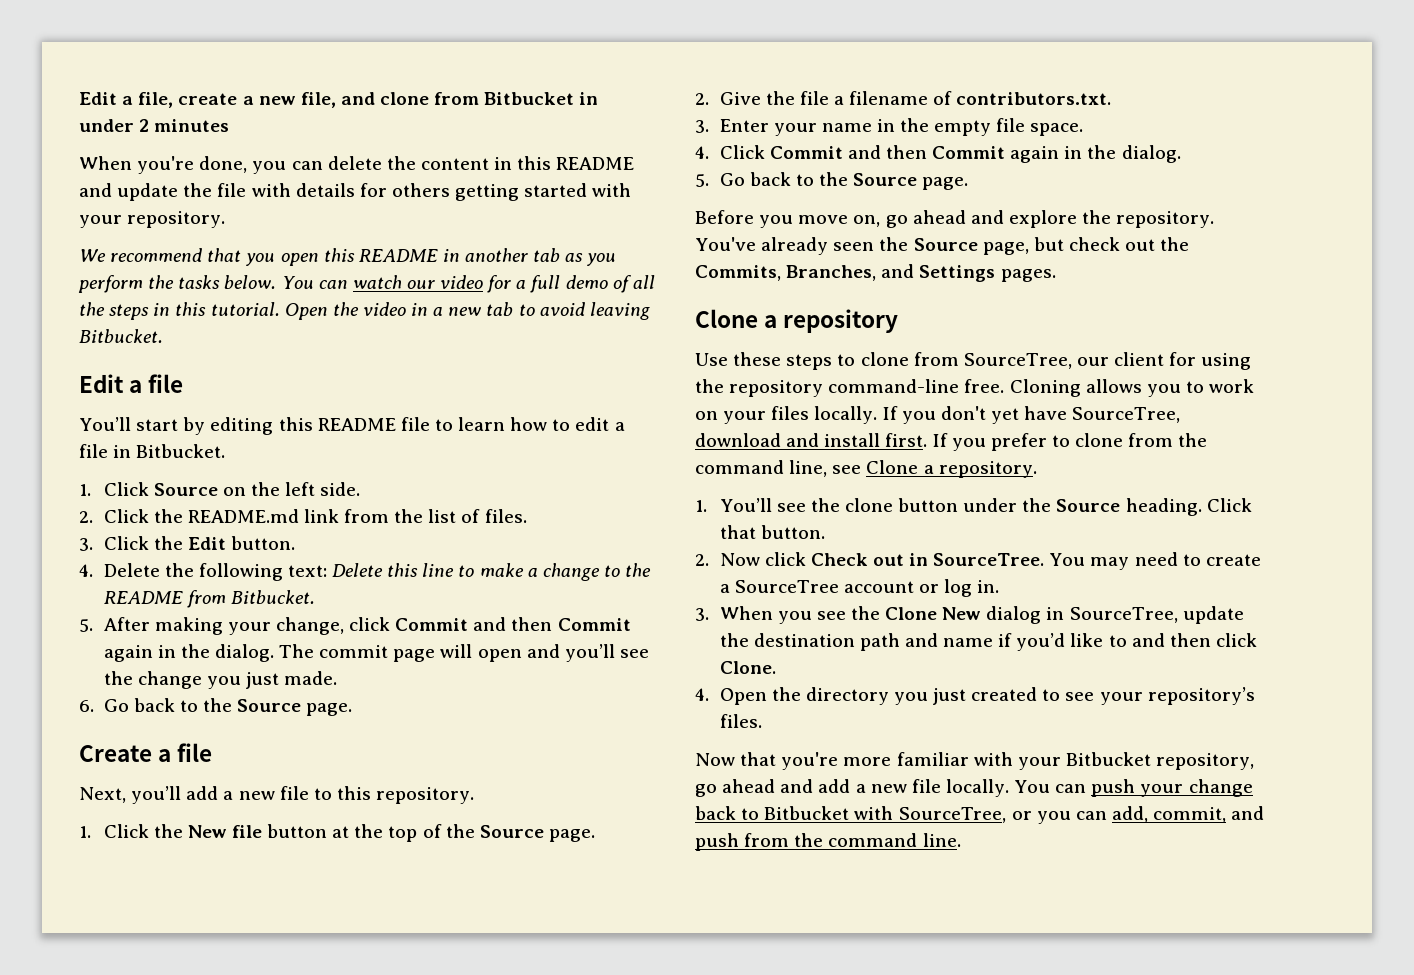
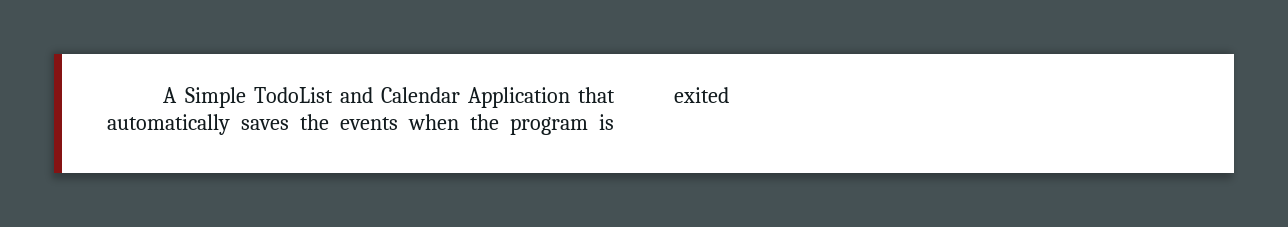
- Edit a file, create a new file, and clone from Bitbucket in under 2 minutes
- When you're done, you can delete the content in this README and update the file with details for others getting started with your repository.
- We recommend that you open this README in another tab as you perform the tasks below. You can watch our video for a full demo of all the steps in this tutorial. Open the video in a new tab to avoid leaving Bitbucket.
- Edit a file
- You’ll start by editing this README file to learn how to edit a file in Bitbucket.
- 1. Click Source on the left side.
- 2. Click the README.md link from the list of files.
- 3. Click the Edit button.
- 4. Delete the following text: Delete this line to make a change to the README from Bitbucket.
- 5. After making your change, click Commit and then Commit again in the dialog. The commit page will open and you’ll see the change you just made.
- 6. Go back to the Source page.
- Create a file
- Next, you’ll add a new file to this repository.
- 1. Click the New file button at the top of the Source page.
- 2. Give the file a filename of contributors.txt.
- 3. Enter your name in the empty file space.
- 4. Click Commit and then Commit again in the dialog.
- 5. Go back to the Source page.
- Before you move on, go ahead and explore the repository. You've already seen the Source page, but check out the Commits, Branches, and Settings pages.
- Clone a repository
- Use these steps to clone from SourceTree, our client for using the repository command-line free. Cloning allows you to work on your files locally. If you don't yet have SourceTree, download and install first. If you prefer to clone from the command line, see Clone a repository.
- 1. You’ll see the clone button under the Source heading. Click that button.
- 2. Now click Check out in SourceTree. You may need to create a SourceTree account or log in.
- 3. When you see the Clone New dialog in SourceTree, update the destination path and name if you’d like to and then click Clone.
- 4. Open the directory you just created to see your repository’s files.
- Now that you're more familiar with your Bitbucket repository, go ahead and add a new file locally. You can push your change back to Bitbucket with SourceTree, or you can add, commit, and push from the command line.
+ A Simple TodoList and Calendar Application that automatically saves the events when the program is exited

